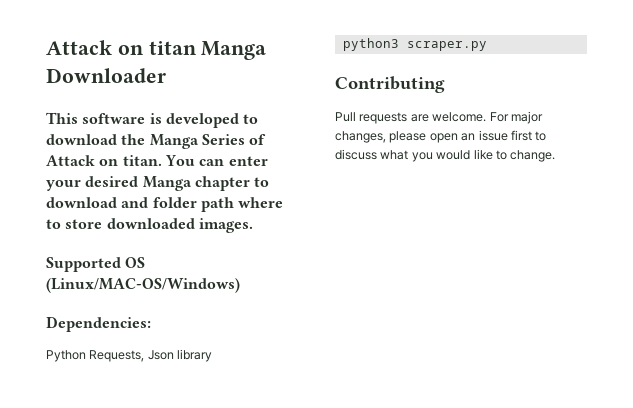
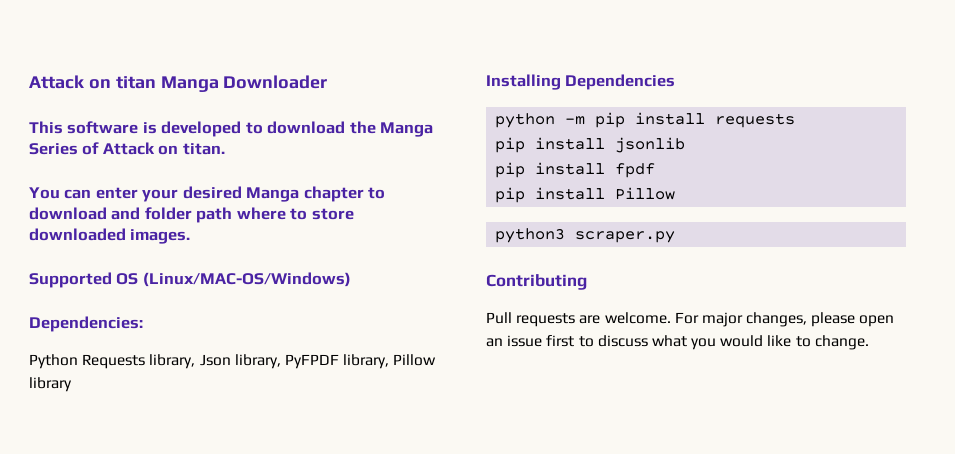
- This software is developed to download the Manga Series of Attack on titan. You can enter your desired Manga chapter to download and folder path where to store downloaded images.
+ This software is developed to download the Manga Series of Attack on titan.
+ You can enter your desired Manga chapter to download and folder path where to store downloaded images.
- Python Requests, Json library
+ Python Requests library, Json library, PyFPDF library, Pillow library
+ Installing Dependencies
+ python -m pip install requests
+ pip install jsonlib
+ pip install fpdf
+ pip install Pillow

